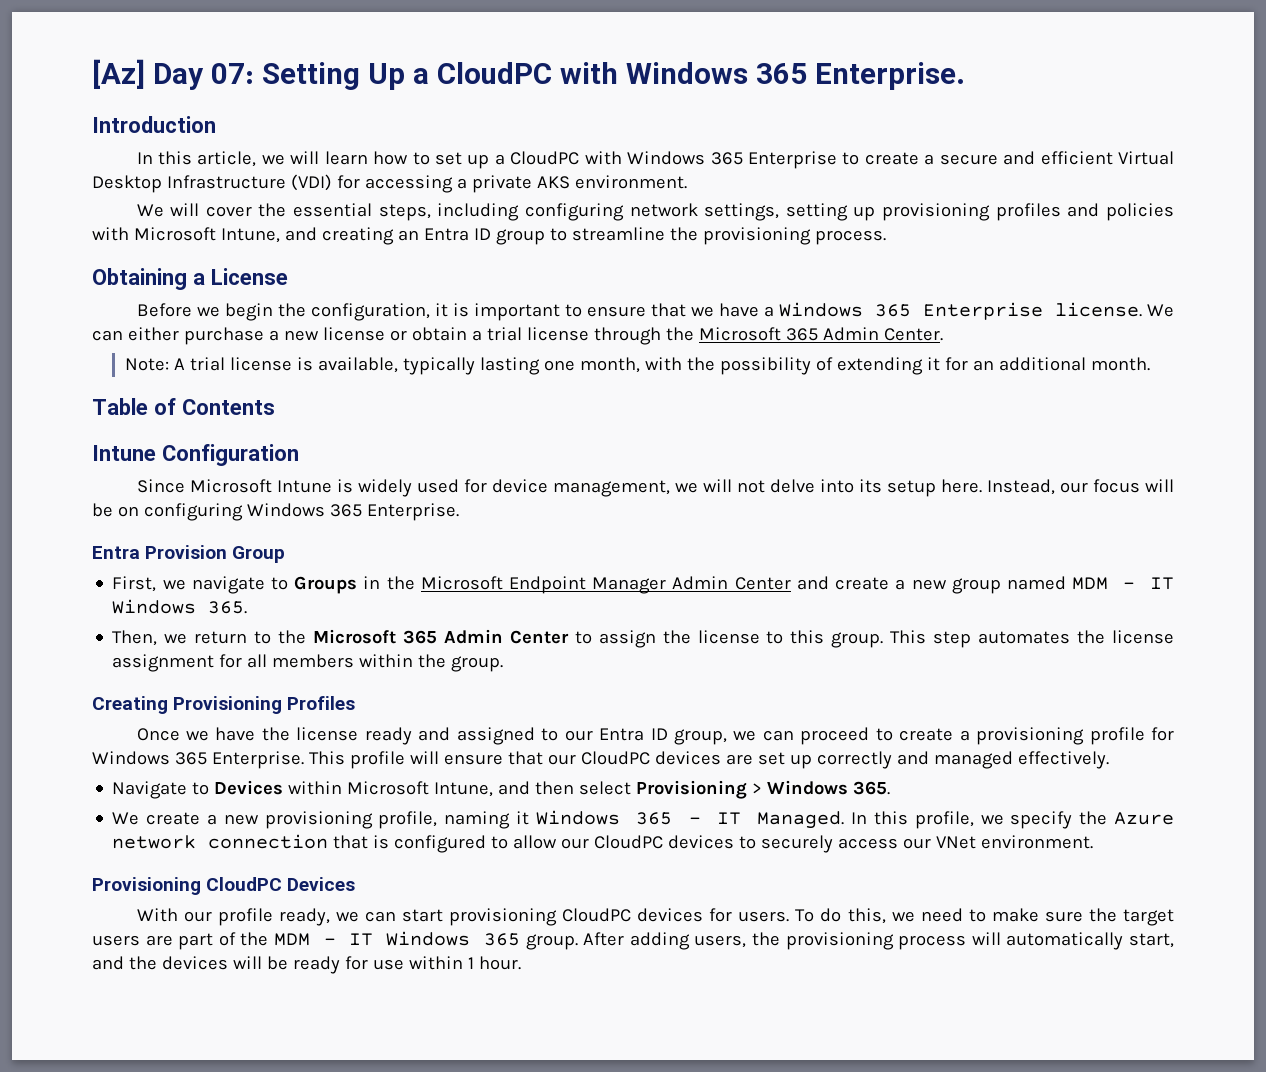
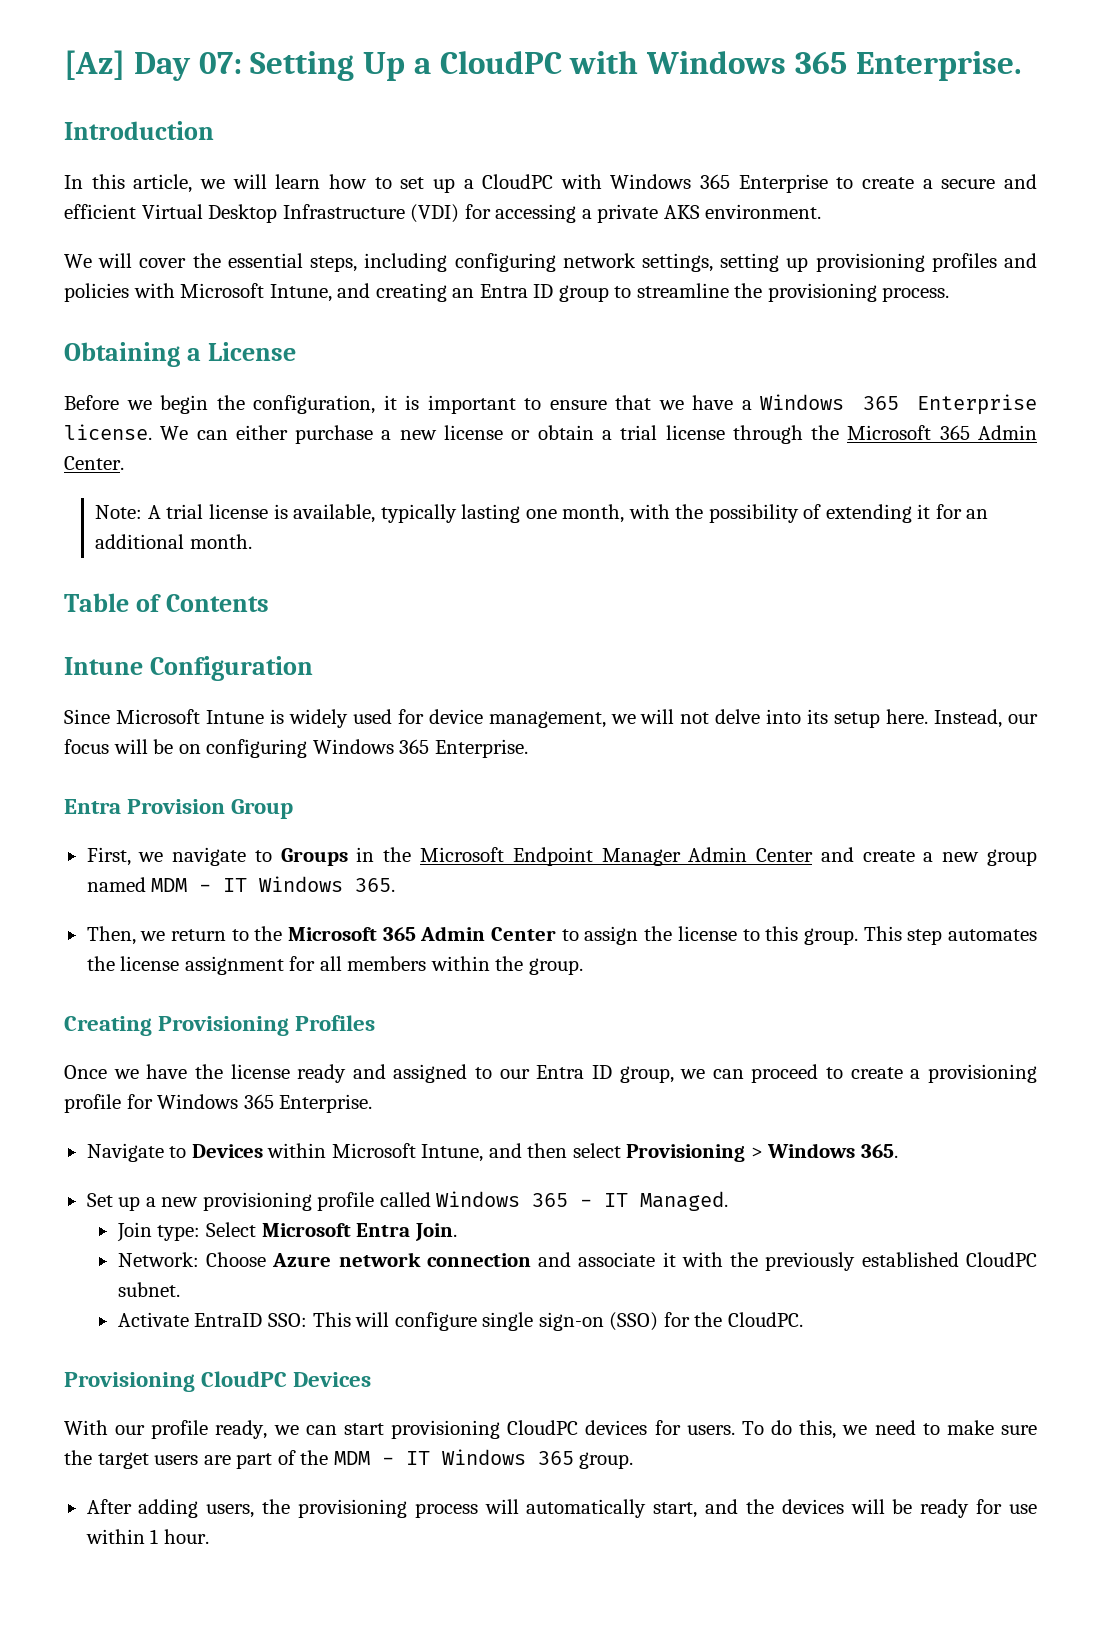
- This profile will ensure that our CloudPC devices are set up correctly and managed effectively.
- We create a new provisioning profile, naming it Windows 365 - IT Managed. In this profile, we specify the Azure network connection that is configured to allow our CloudPC devices to securely access our VNet environment.
+ Set up a new provisioning profile called Windows 365 - IT Managed.
+ Join type: Select Microsoft Entra Join.
+ Network: Choose Azure network connection and associate it with the previously established CloudPC subnet.
+ Activate EntraID SSO: This will configure single sign-on (SSO) for the CloudPC.
- To do this, we need to make sure the target users are part of the MDM - IT Windows 365 group. After adding users, the provisioning process will automatically start, and the devices will be ready for use within 1 hour.
+ To do this, we need to make sure the target users are part of the MDM - IT Windows 365 group.
+ After adding users, the provisioning process will automatically start, and the devices will be ready for use within 1 hour.

